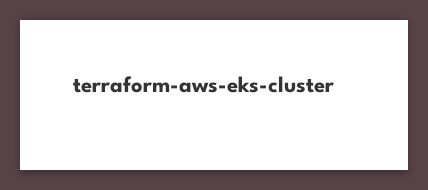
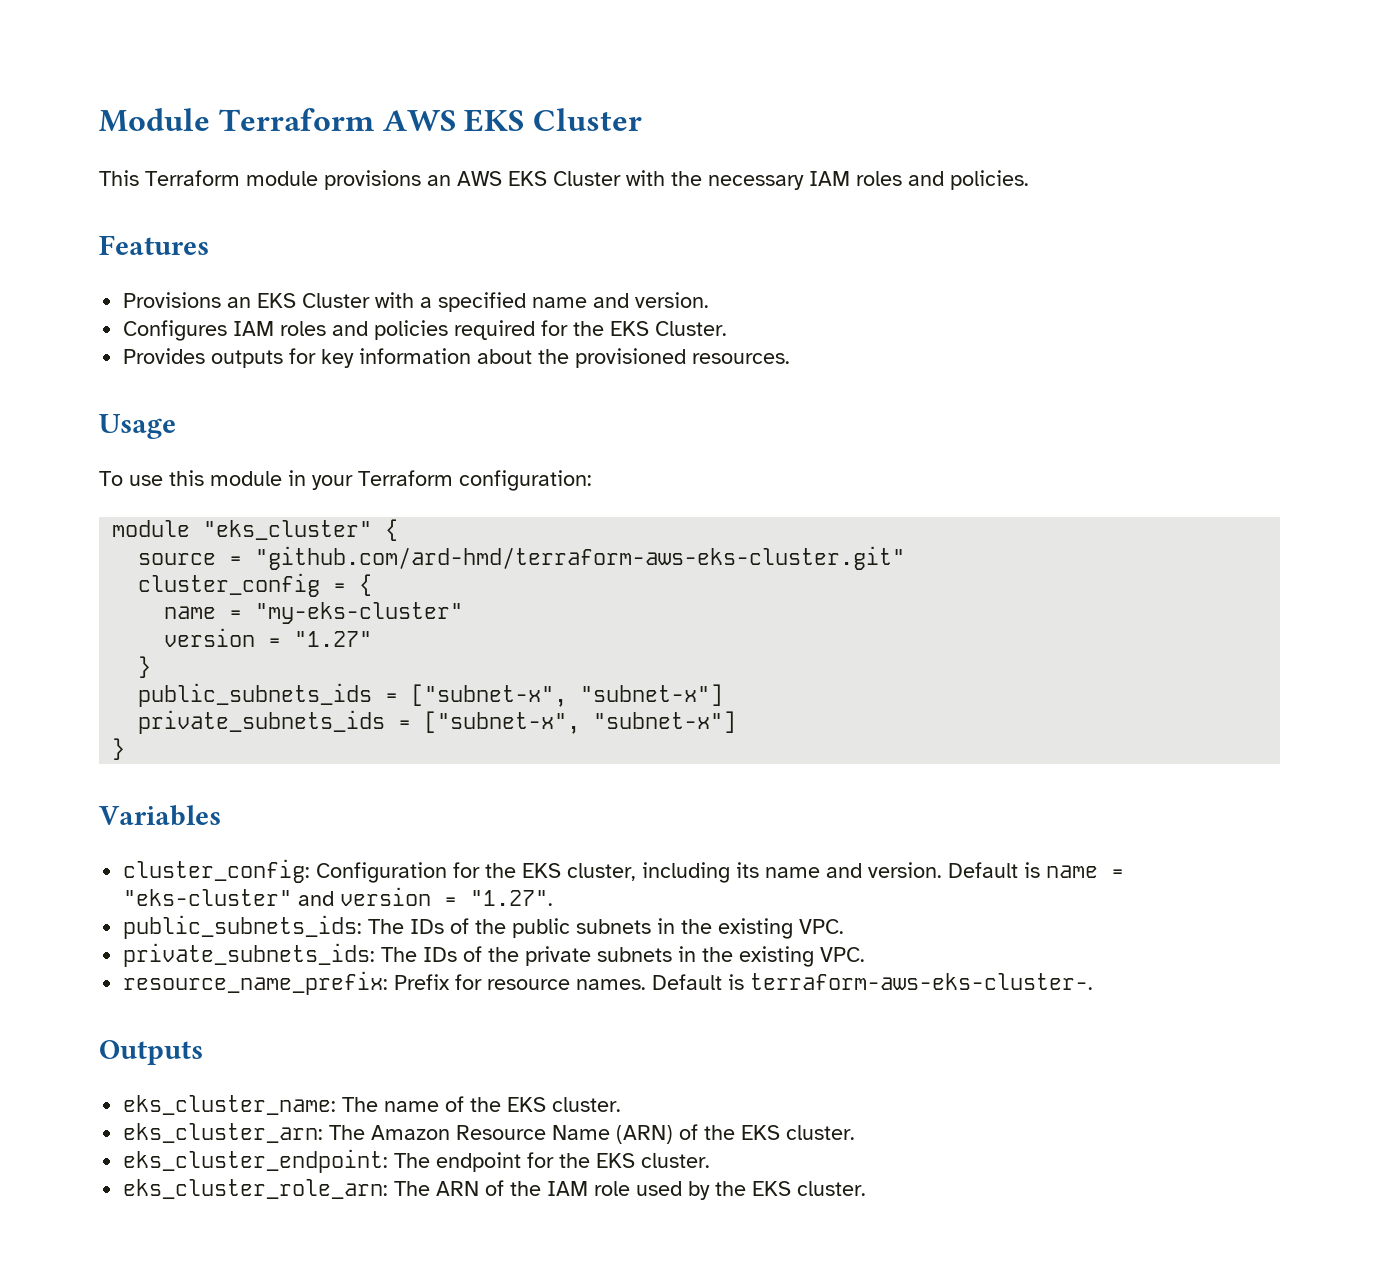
- terraform-aws-eks-cluster
+ Module Terraform AWS EKS Cluster
+ This Terraform module provisions an AWS EKS Cluster with the necessary IAM roles and policies.
+ Features
+ Provisions an EKS Cluster with a specified name and version.
+ Configures IAM roles and policies required for the EKS Cluster.
+ Provides outputs for key information about the provisioned resources.
+ Usage
+ To use this module in your Terraform configuration:
+ module "eks_cluster" {
+ source = "github.com/ard-hmd/terraform-aws-eks-cluster.git"
+ cluster_config = {
+ name = "my-eks-cluster"
+ version = "1.27"
+ }
+ public_subnets_ids = ["subnet-x", "subnet-x"]
+ private_subnets_ids = ["subnet-x", "subnet-x"]
+ }
+ Variables
+ cluster_config: Configuration for the EKS cluster, including its name and version. Default is name = "eks-cluster" and version = "1.27".
+ public_subnets_ids: The IDs of the public subnets in the existing VPC.
+ private_subnets_ids: The IDs of the private subnets in the existing VPC.
+ resource_name_prefix: Prefix for resource names. Default is terraform-aws-eks-cluster-.
+ Outputs
+ eks_cluster_name: The name of the EKS cluster.
+ eks_cluster_arn: The Amazon Resource Name (ARN) of the EKS cluster.
+ eks_cluster_endpoint: The endpoint for the EKS cluster.
+ eks_cluster_role_arn: The ARN of the IAM role used by the EKS cluster.

